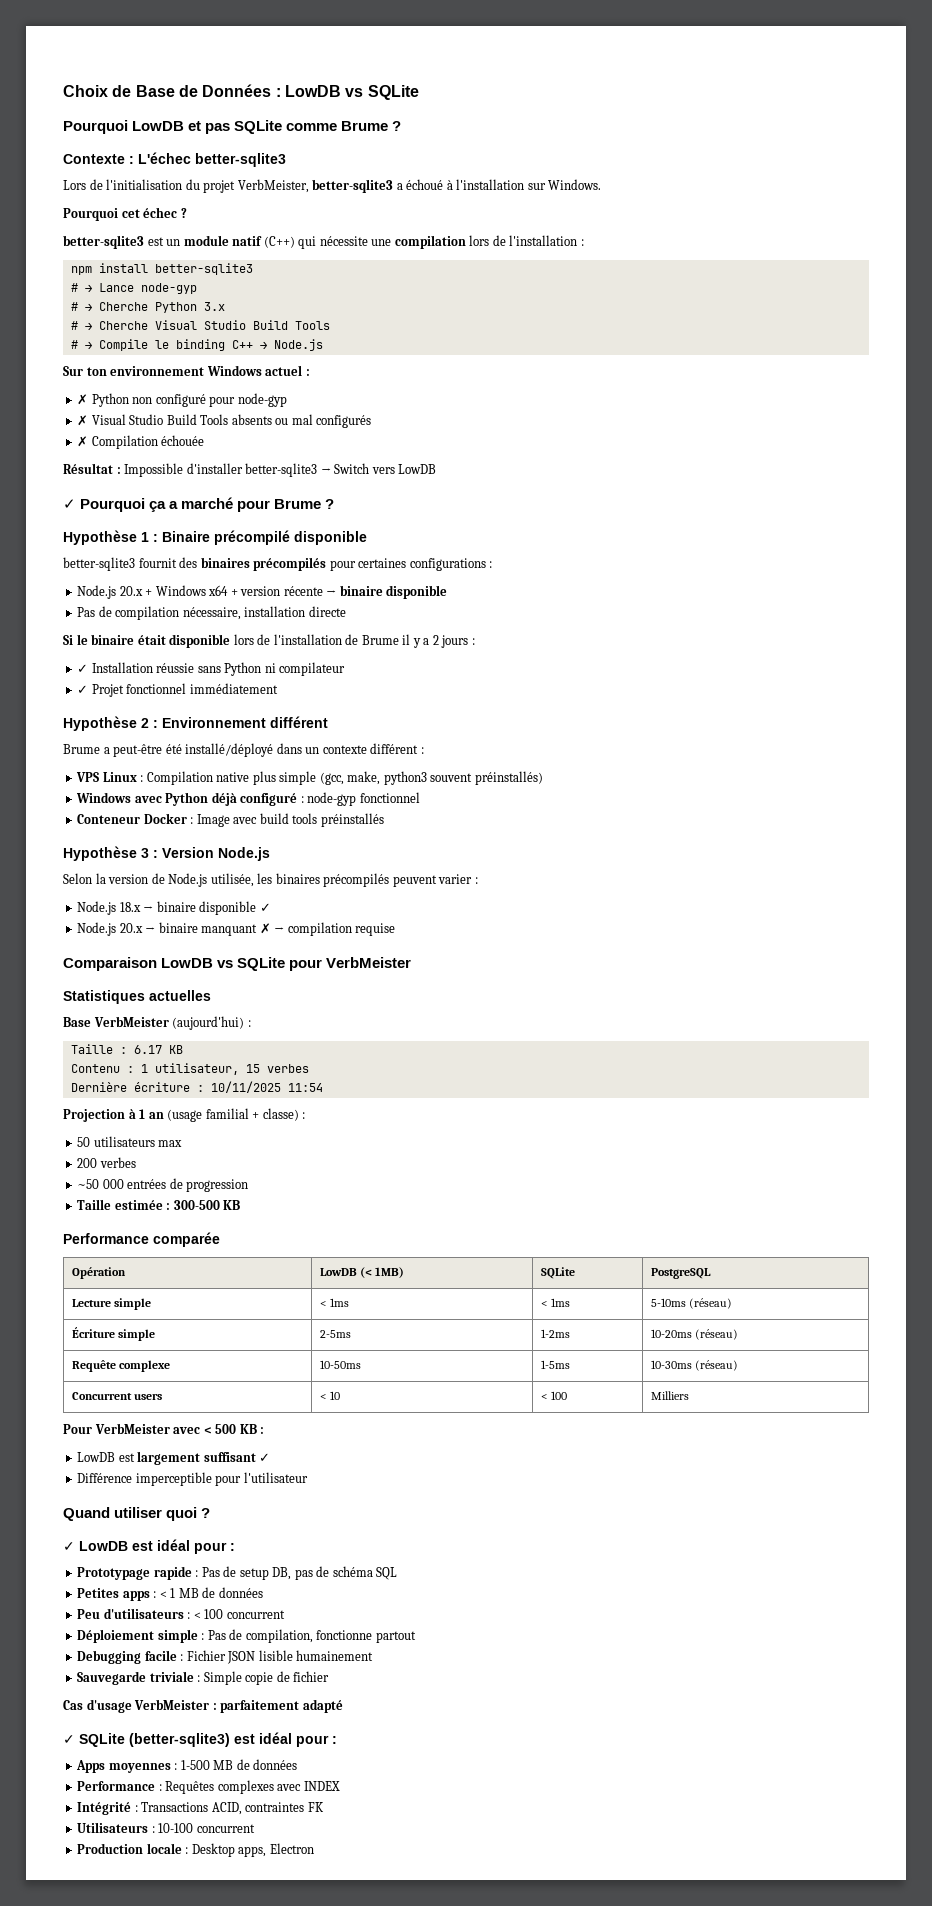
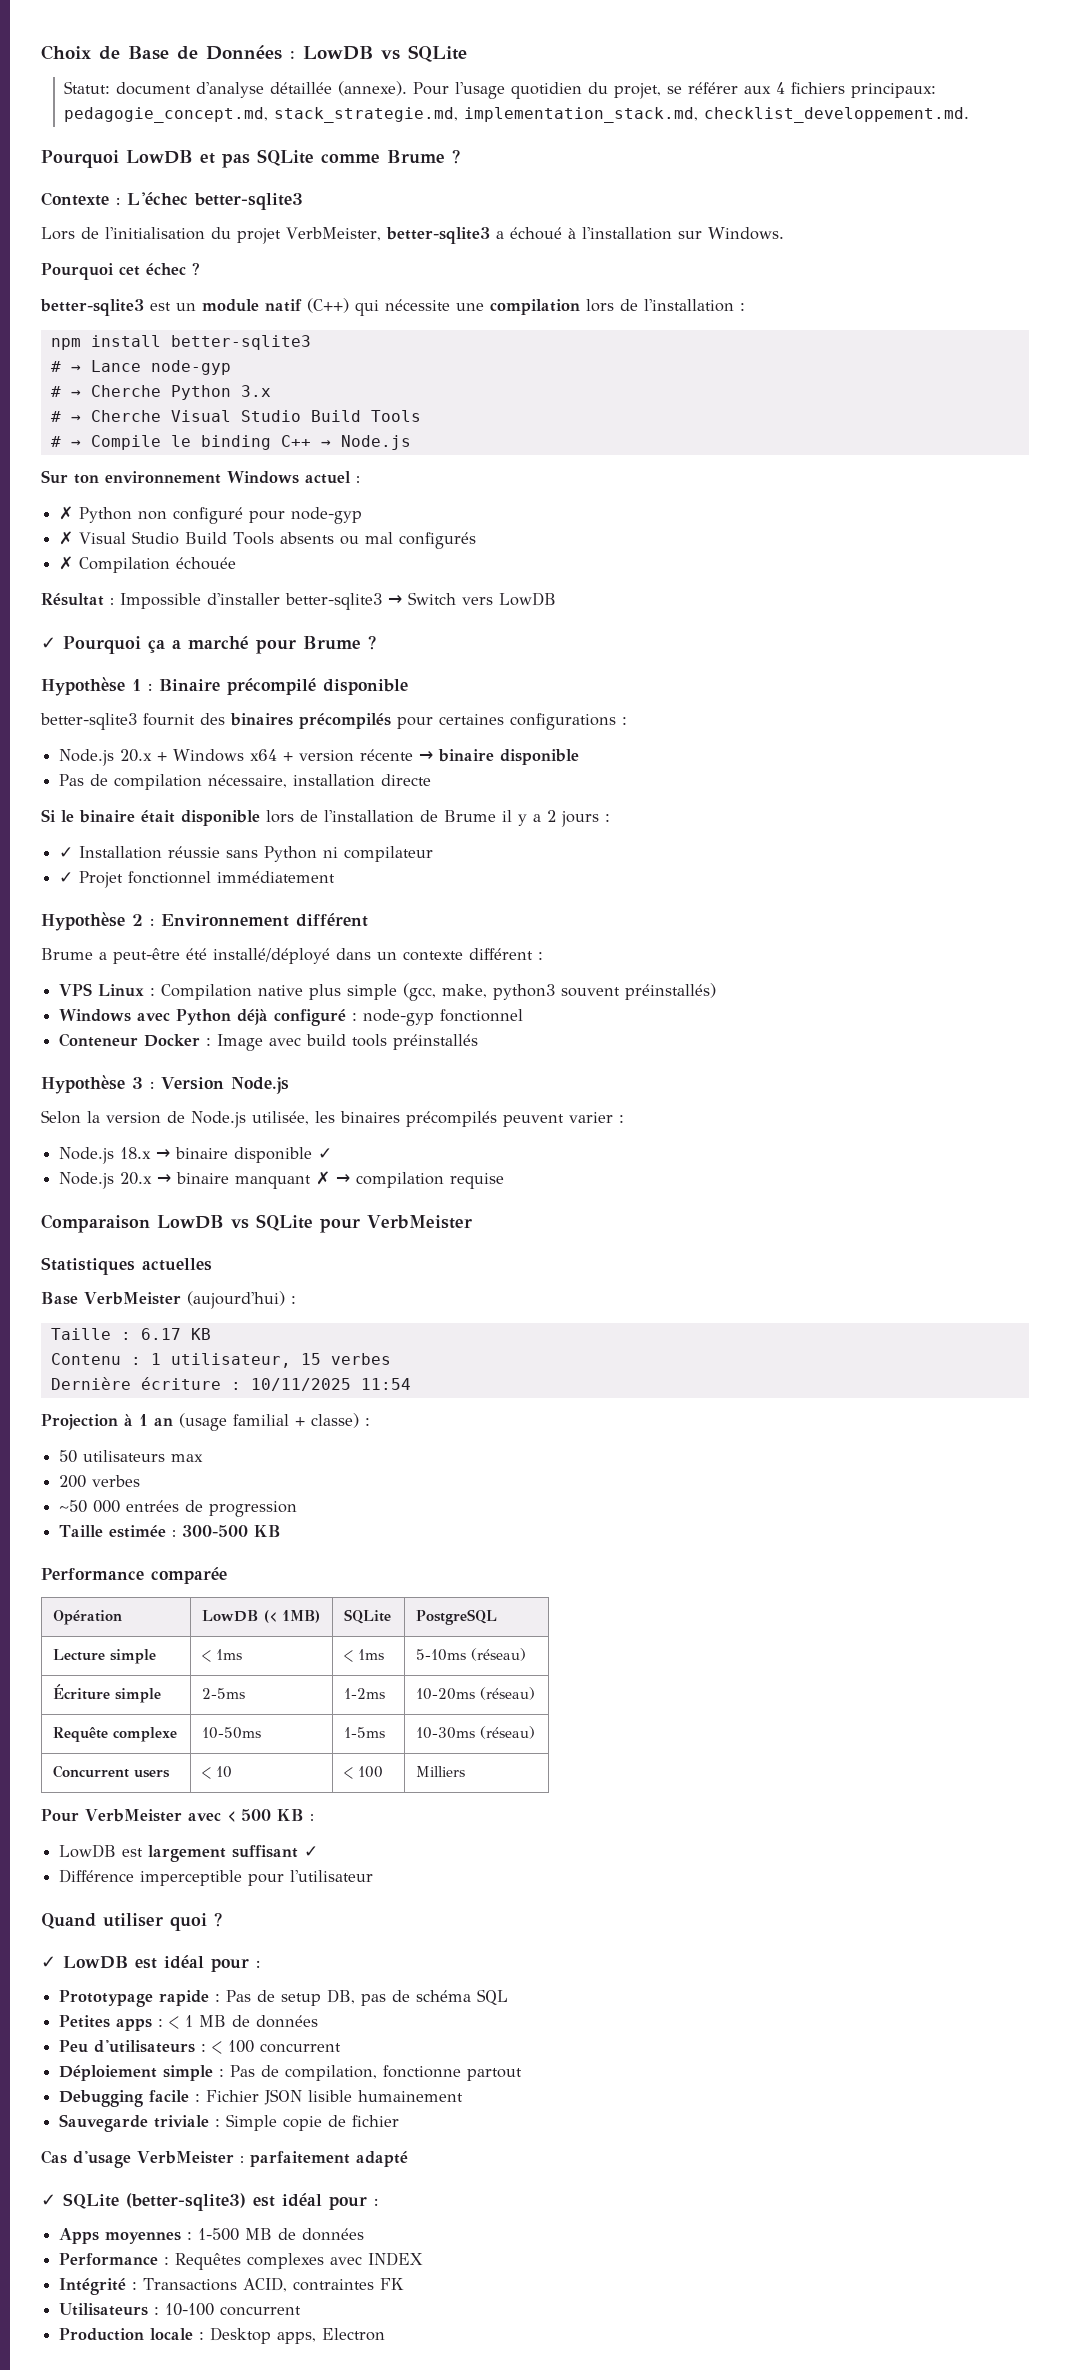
+ Statut: document d'analyse détaillée (annexe). Pour l'usage quotidien du projet, se référer aux 4 fichiers principaux: pedagogie_concept.md, stack_strategie.md, implementation_stack.md, checklist_developpement.md.

